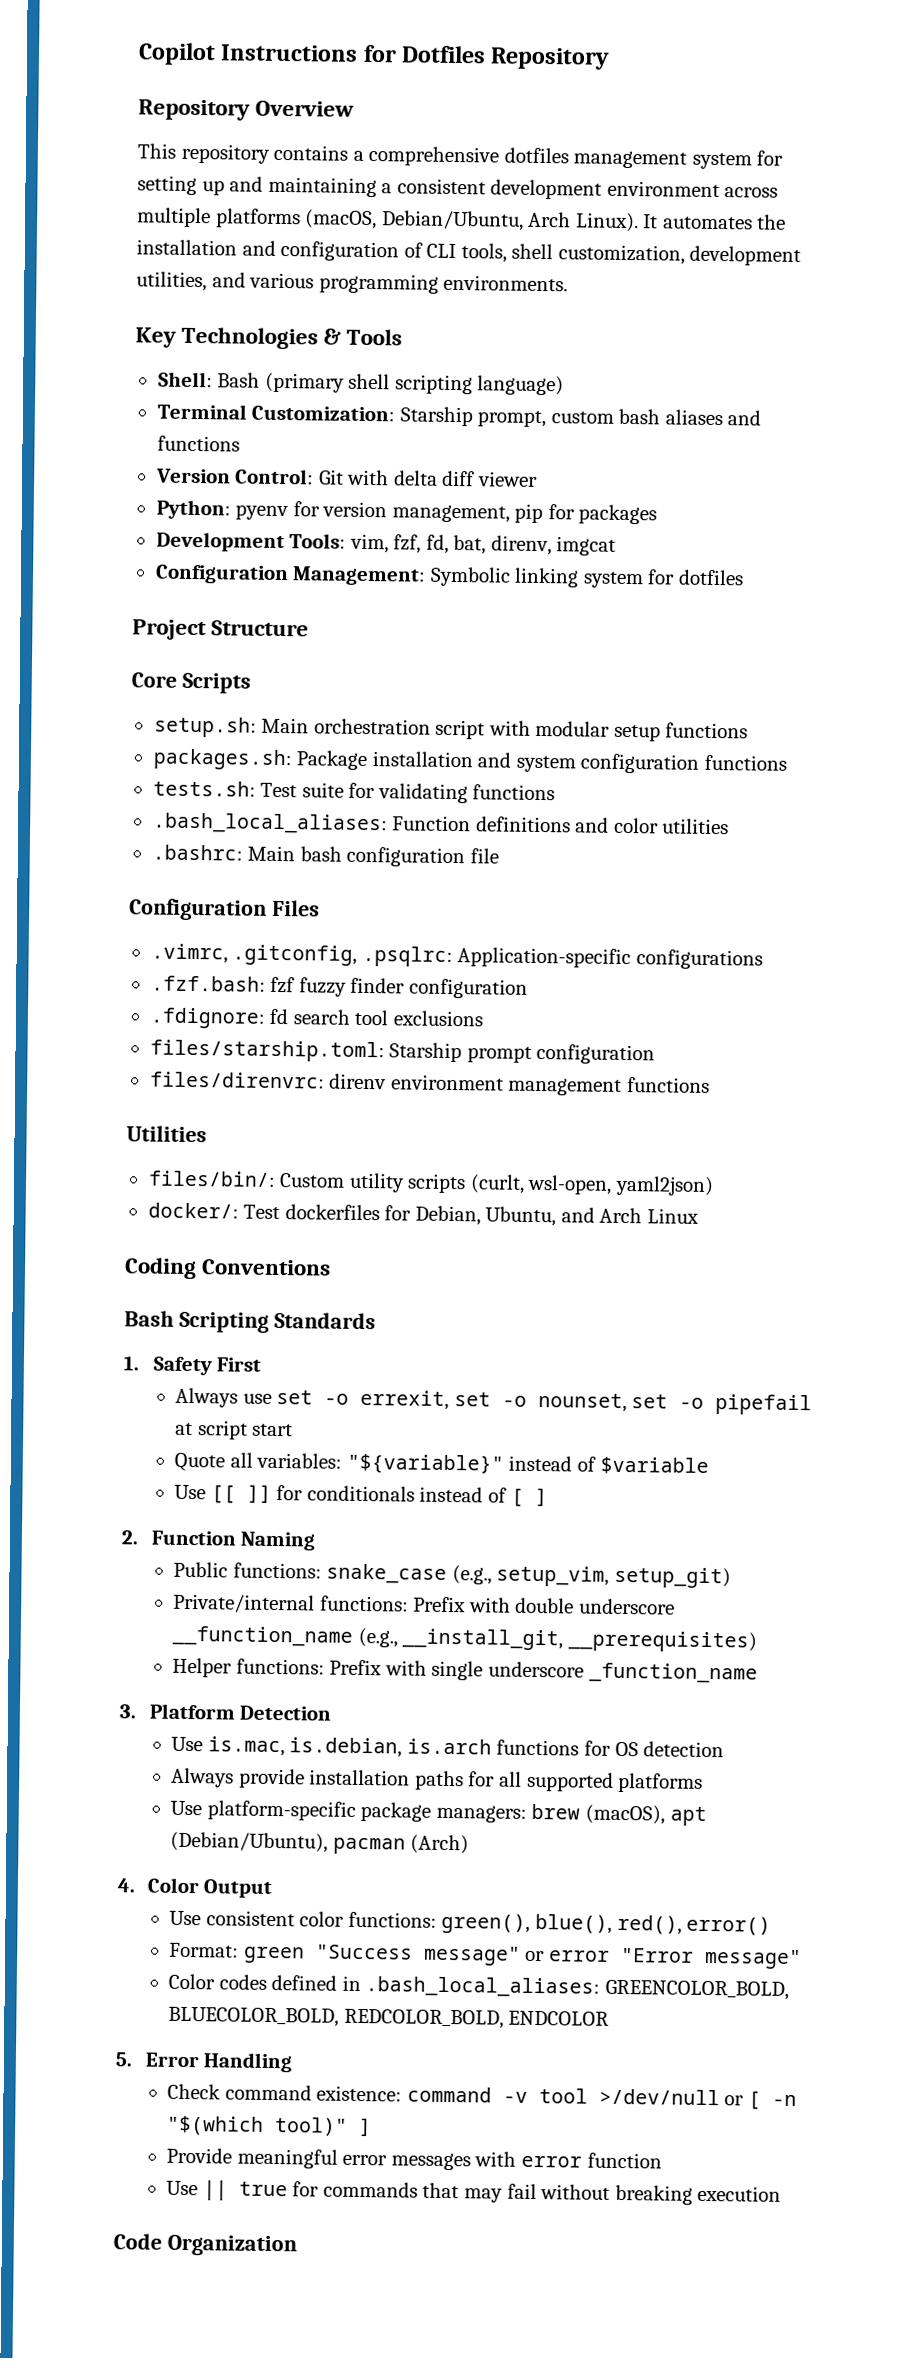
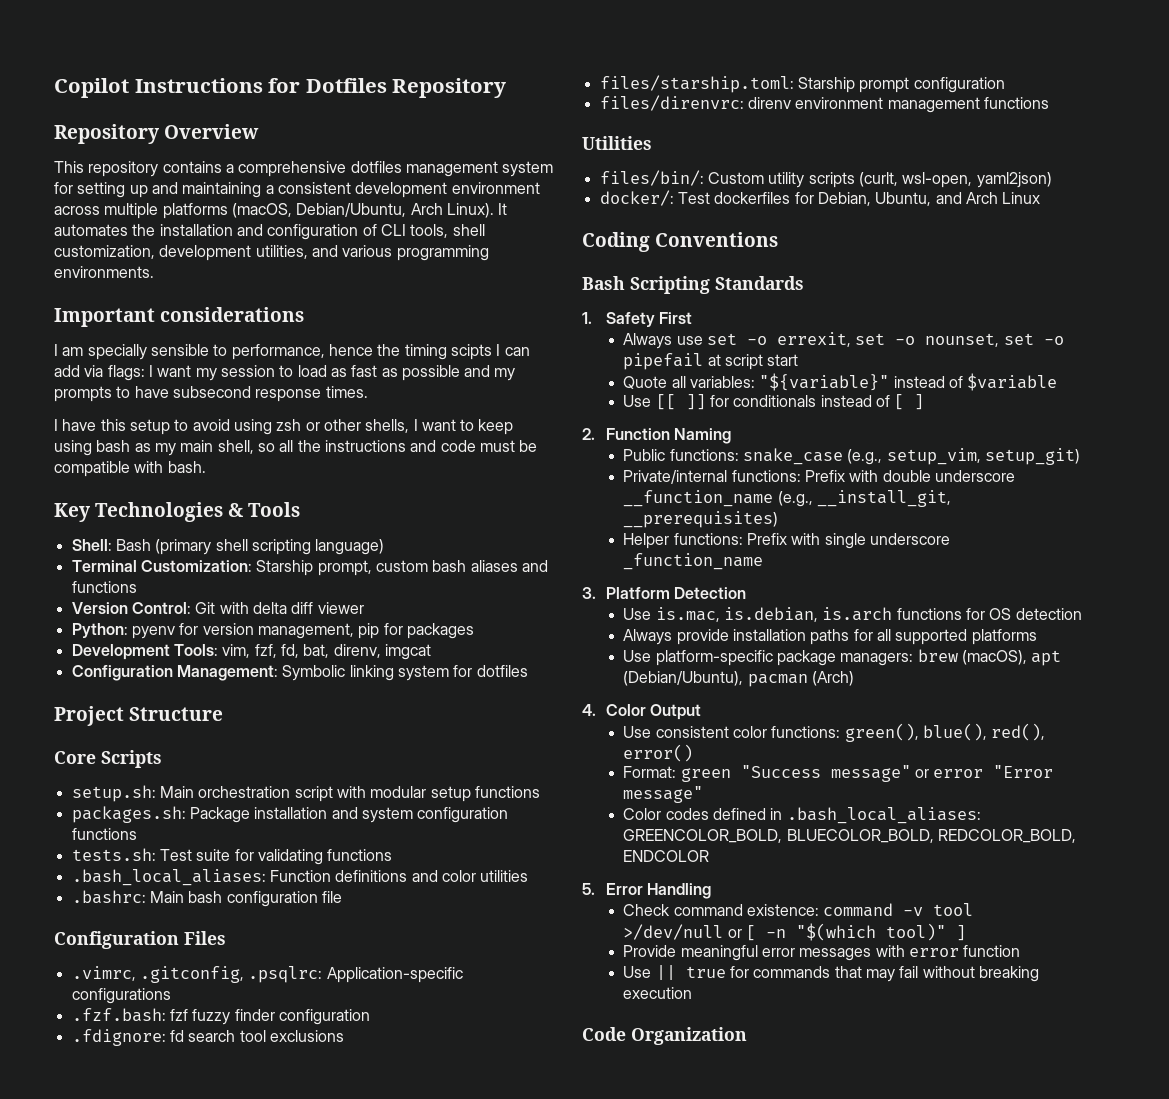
+ Important considerations
+ I am specially sensible to performance, hence the timing scipts I can add via flags: I want my session to load as fast as possible and my prompts to have subsecond response times.
+ I have this setup to avoid using zsh or other shells, I want to keep using bash as my main shell, so all the instructions and code must be compatible with bash.

